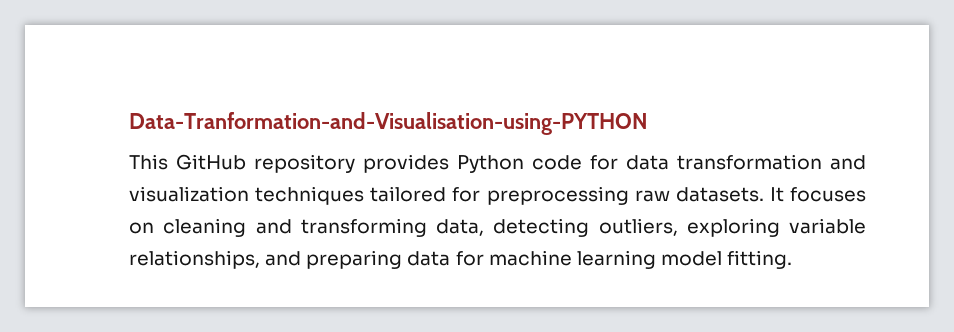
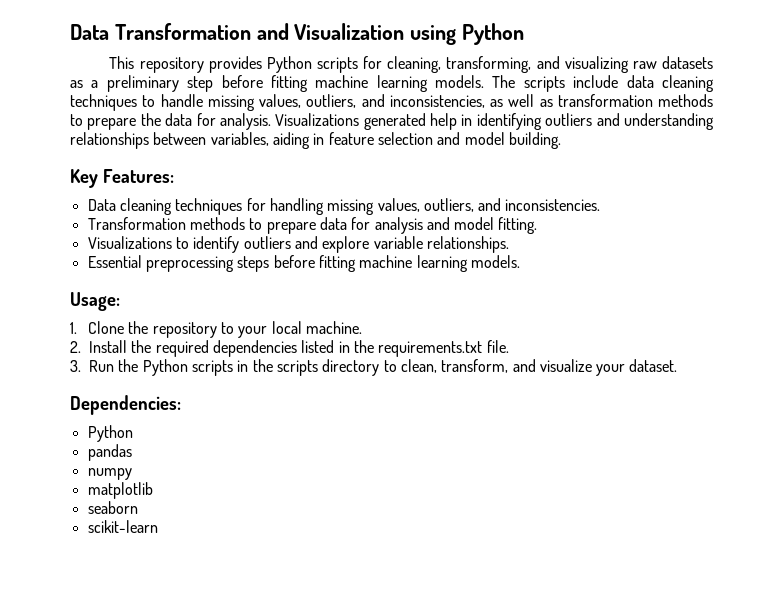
- Data-Tranformation-and-Visualisation-using-PYTHON
+ Data Transformation and Visualization using Python
- This GitHub repository provides Python code for data transformation and visualization techniques tailored for preprocessing raw datasets. It focuses on cleaning and transforming data, detecting outliers, exploring variable relationships, and preparing data for machine learning model fitting.
+ This repository provides Python scripts for cleaning, transforming, and visualizing raw datasets as a preliminary step before fitting machine learning models. The scripts include data cleaning techniques to handle missing values, outliers, and inconsistencies, as well as transformation methods to prepare the data for analysis. Visualizations generated help in identifying outliers and understanding relationships between variables, aiding in feature selection and model building.
+ Key Features:
+ Data cleaning techniques for handling missing values, outliers, and inconsistencies.
+ Transformation methods to prepare data for analysis and model fitting.
+ Visualizations to identify outliers and explore variable relationships.
+ Essential preprocessing steps before fitting machine learning models.
+ Usage:
+ 1. Clone the repository to your local machine.
+ 2. Install the required dependencies listed in the requirements.txt file.
+ 3. Run the Python scripts in the scripts directory to clean, transform, and visualize your dataset.
+ Dependencies:
+ Python
+ pandas
+ numpy
+ matplotlib
+ seaborn
+ scikit-learn

